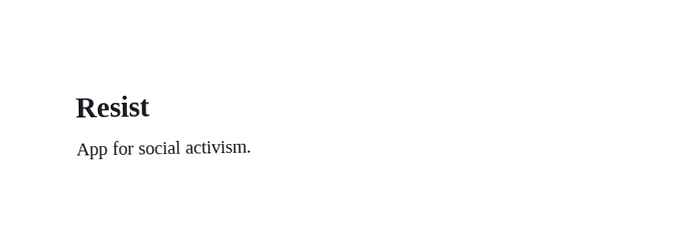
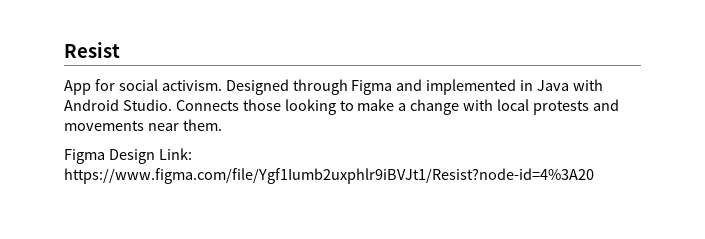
+ Designed through Figma and implemented in Java with Android Studio. Connects those looking to make a change with local protests and movements near them.
+ Figma Design Link: https://www.figma.com/file/Ygf1Iumb2uxphlr9iBVJt1/Resist?node-id=4%3A20

